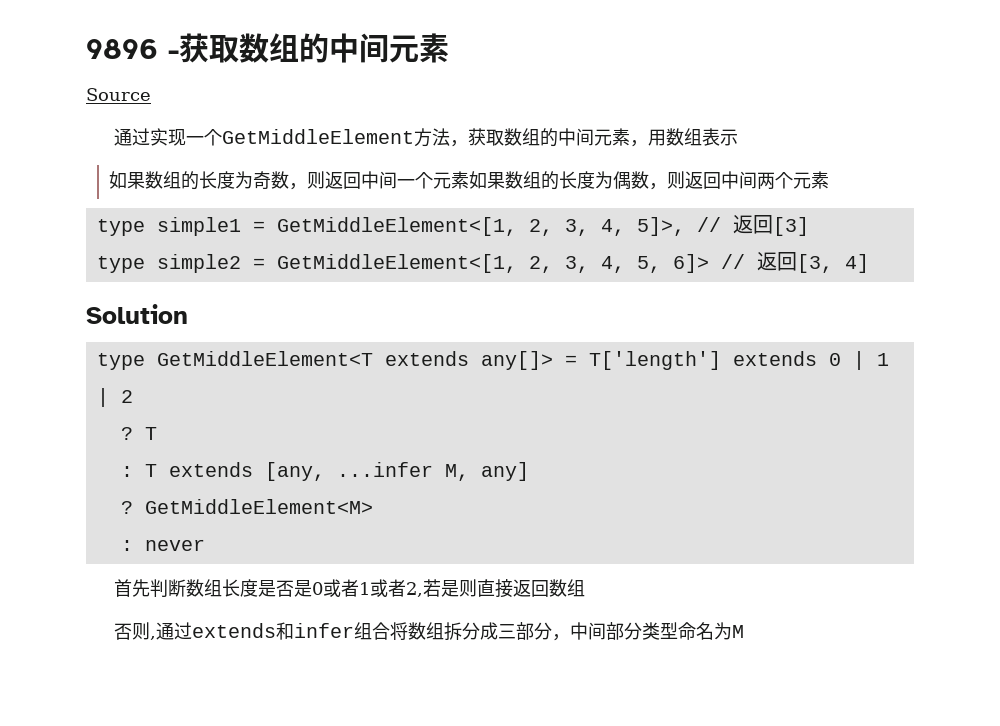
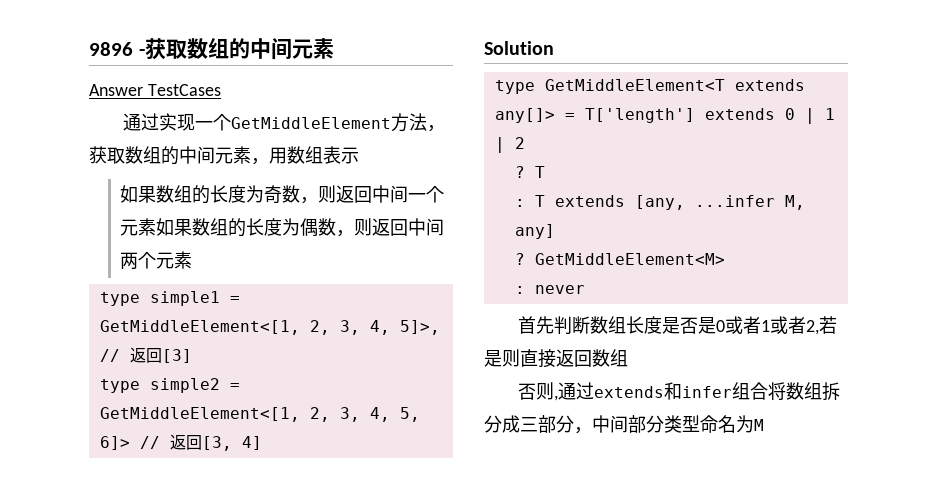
- Source
+ Answer TestCases

